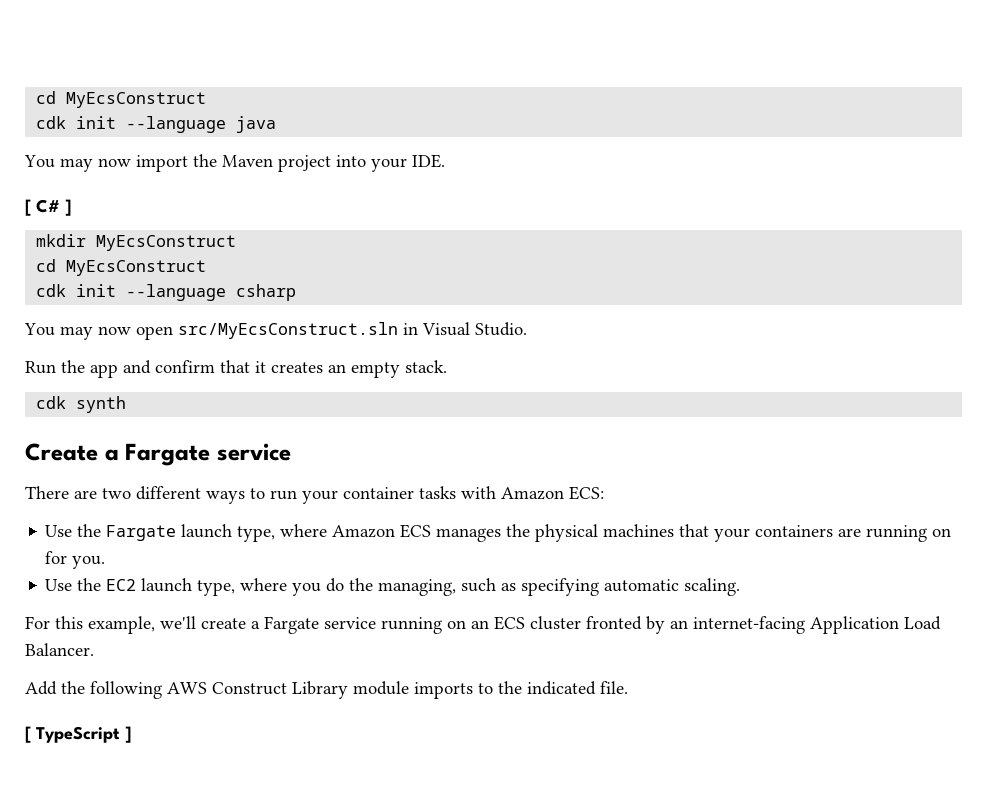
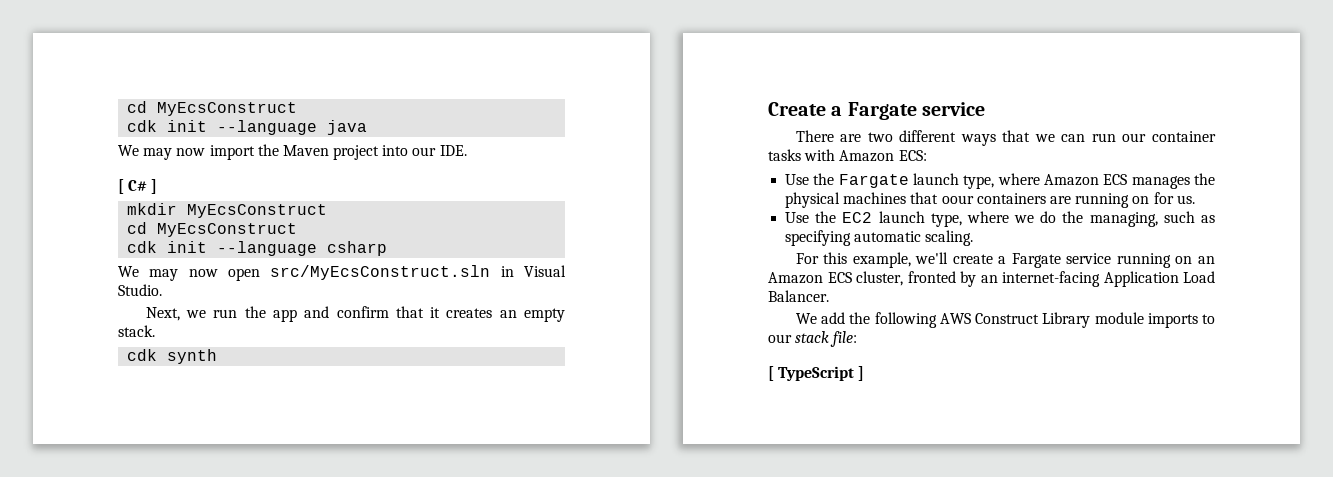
- You may now import the Maven project into your IDE.
+ We may now import the Maven project into our IDE.
- You may now open src/MyEcsConstruct.sln in Visual Studio.
+ We may now open src/MyEcsConstruct.sln in Visual Studio.
- Run the app and confirm that it creates an empty stack.
+ Next, we run the app and confirm that it creates an empty stack.
- There are two different ways to run your container tasks with Amazon ECS:
+ There are two different ways that we can run our container tasks with Amazon ECS:
- Use the Fargate launch type, where Amazon ECS manages the physical machines that your containers are running on for you.
+ Use the Fargate launch type, where Amazon ECS manages the physical machines that oour containers are running on for us.
- Use the EC2 launch type, where you do the managing, such as specifying automatic scaling.
+ Use the EC2 launch type, where we do the managing, such as specifying automatic scaling.
- For this example, we'll create a Fargate service running on an ECS cluster fronted by an internet-facing Application Load Balancer.
+ For this example, we'll create a Fargate service running on an Amazon ECS cluster, fronted by an internet-facing Application Load Balancer.
- Add the following AWS Construct Library module imports to the indicated file.
+ We add the following AWS Construct Library module imports to our stack file:

